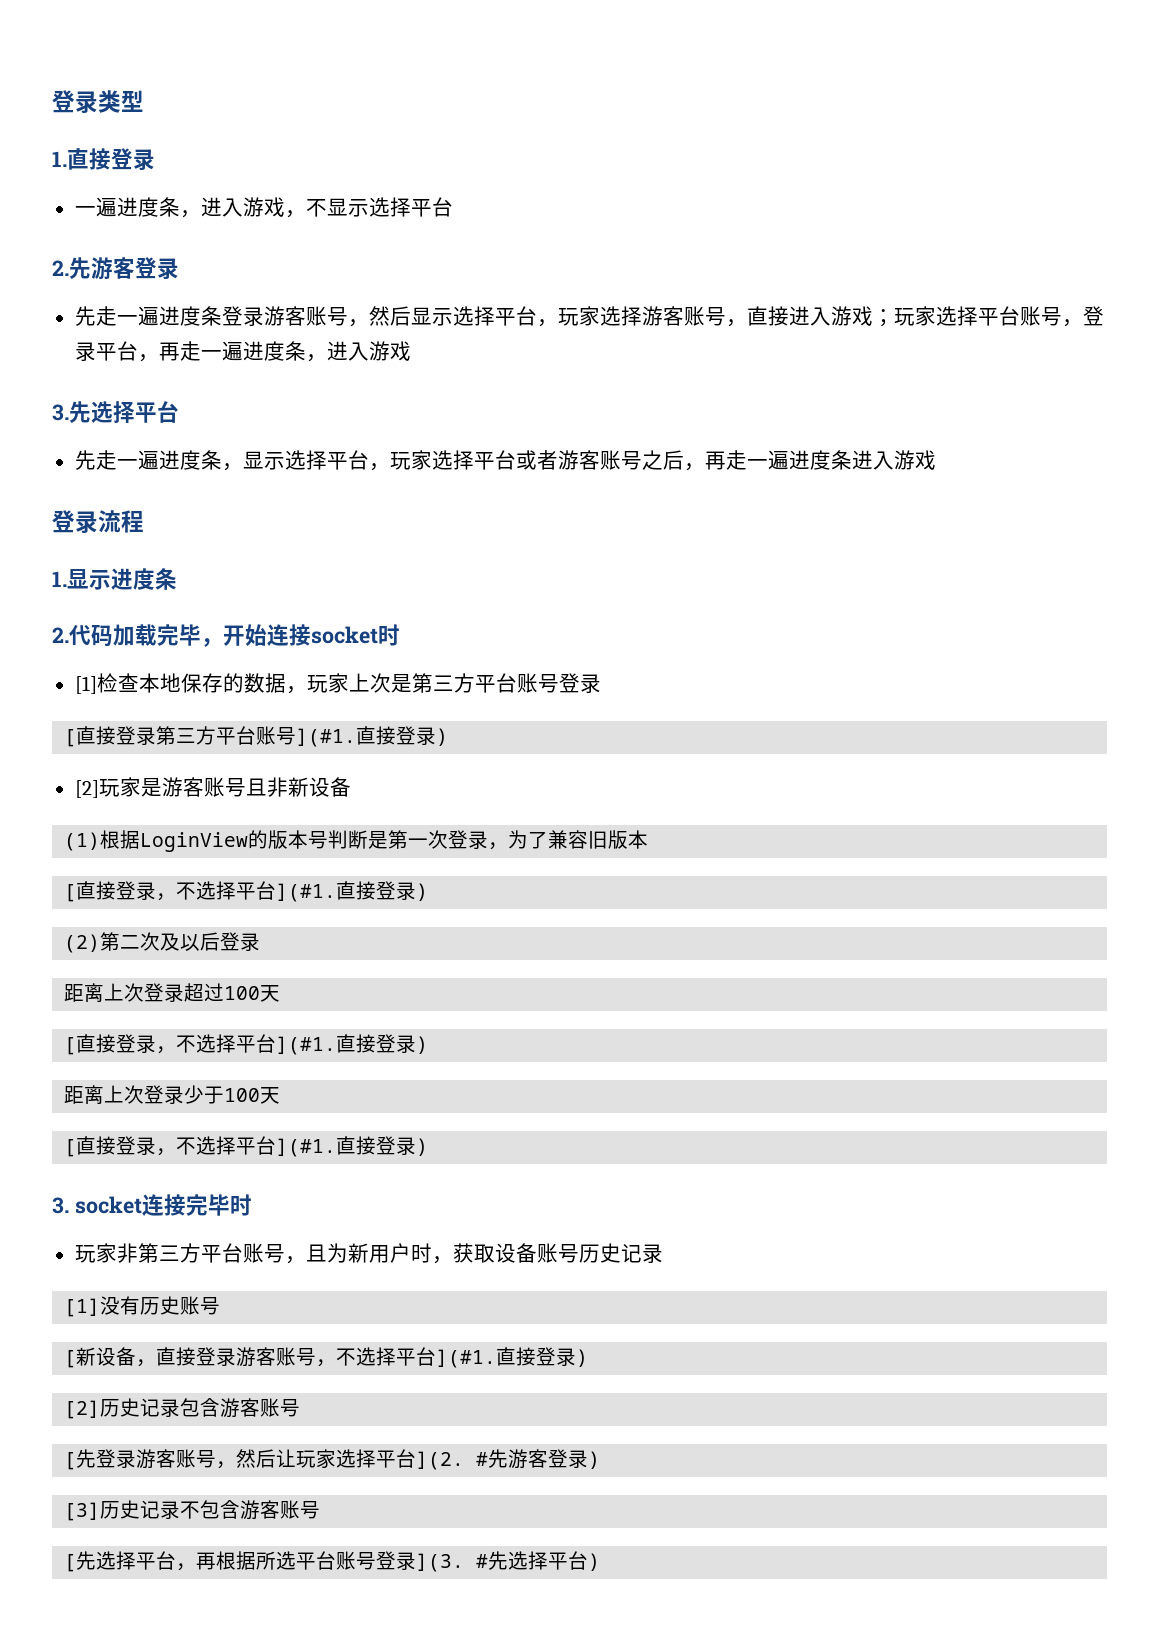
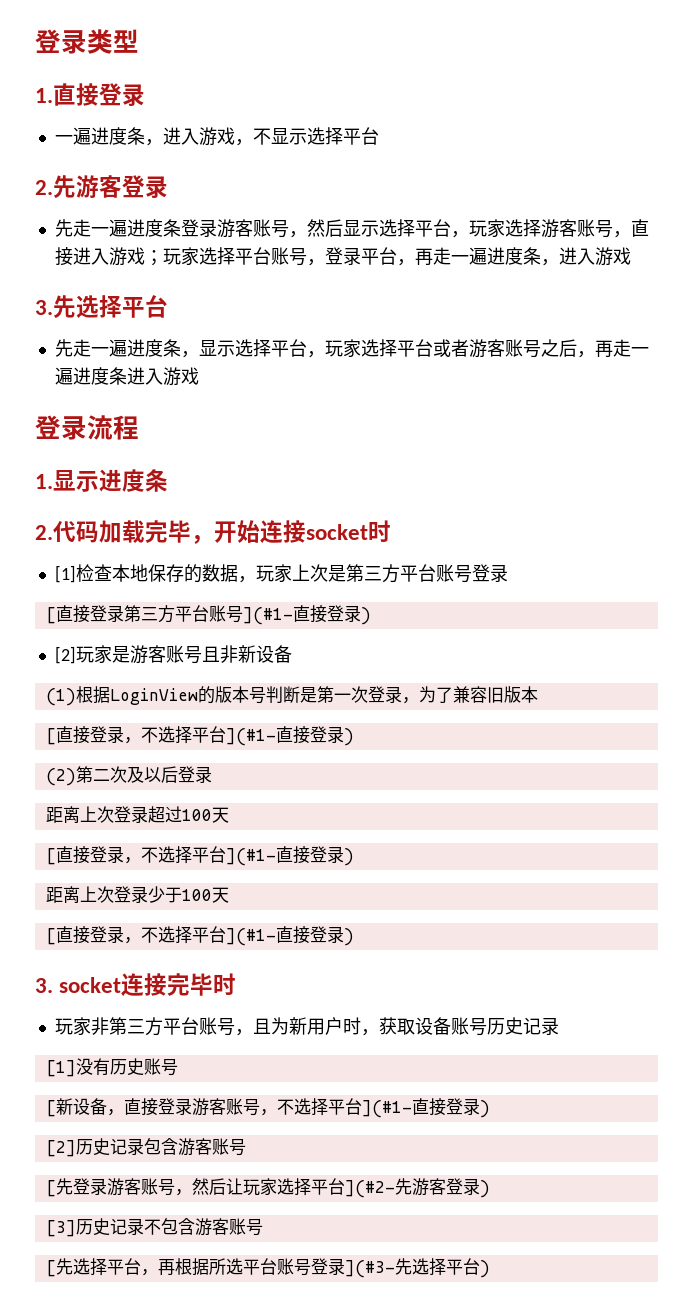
- [直接登录第三方平台账号](#1.直接登录)
+ [直接登录第三方平台账号](#1-直接登录)
  (1)根据LoginView的版本号判断是第一次登录，为了兼容旧版本
- [直接登录，不选择平台](#1.直接登录)
+ [直接登录，不选择平台](#1-直接登录)
  距离上次登录超过100天
- [直接登录，不选择平台](#1.直接登录)
+ [直接登录，不选择平台](#1-直接登录)
  距离上次登录少于100天
- [直接登录，不选择平台](#1.直接登录)
+ [直接登录，不选择平台](#1-直接登录)
- [新设备，直接登录游客账号，不选择平台](#1.直接登录)
+ [新设备，直接登录游客账号，不选择平台](#1-直接登录)
- [先登录游客账号，然后让玩家选择平台](2. #先游客登录)
+ [先登录游客账号，然后让玩家选择平台](#2-先游客登录)
- [先选择平台，再根据所选平台账号登录](3. #先选择平台)
+ [先选择平台，再根据所选平台账号登录](#3-先选择平台)

